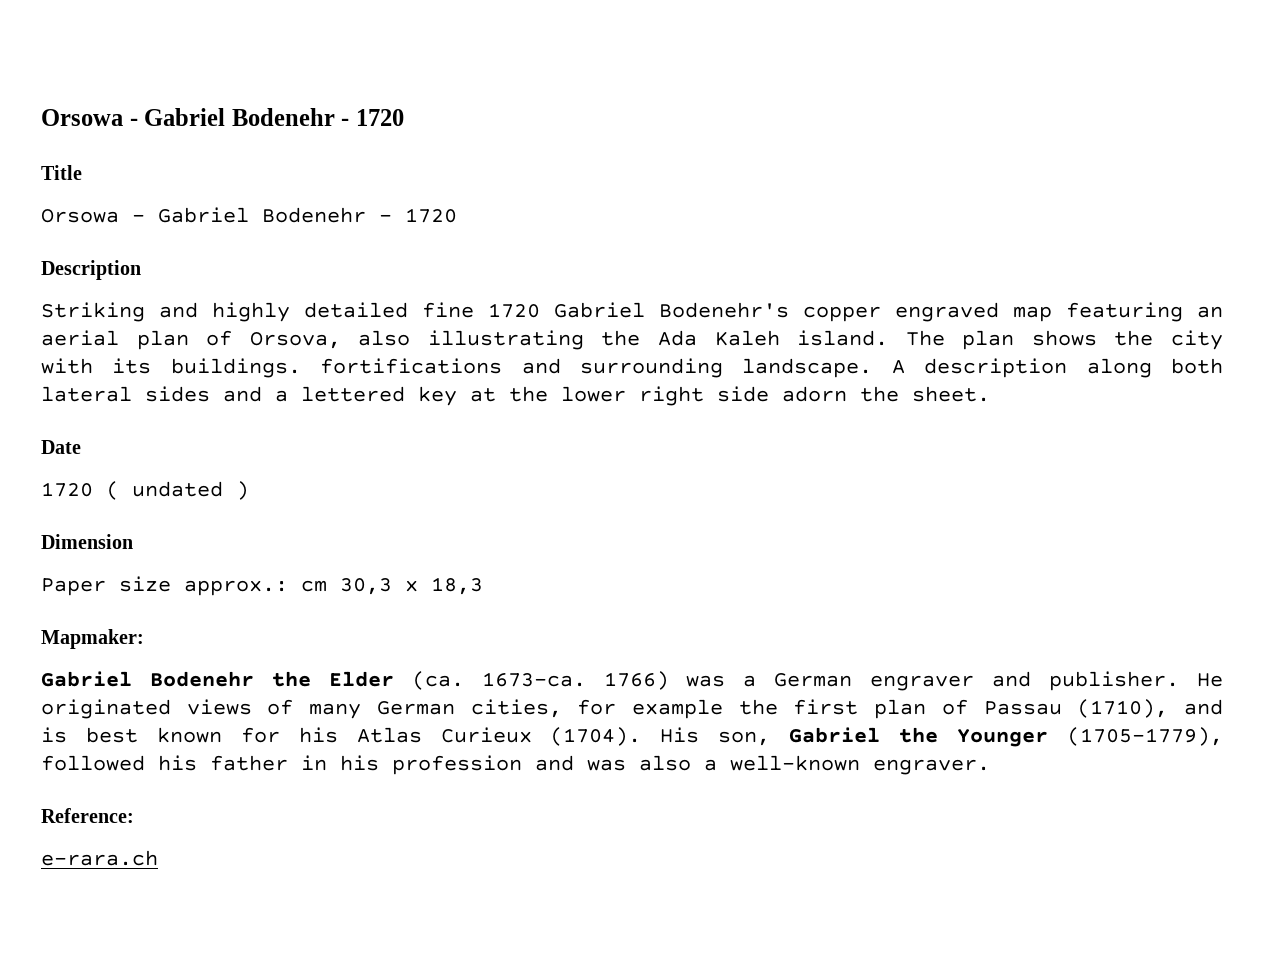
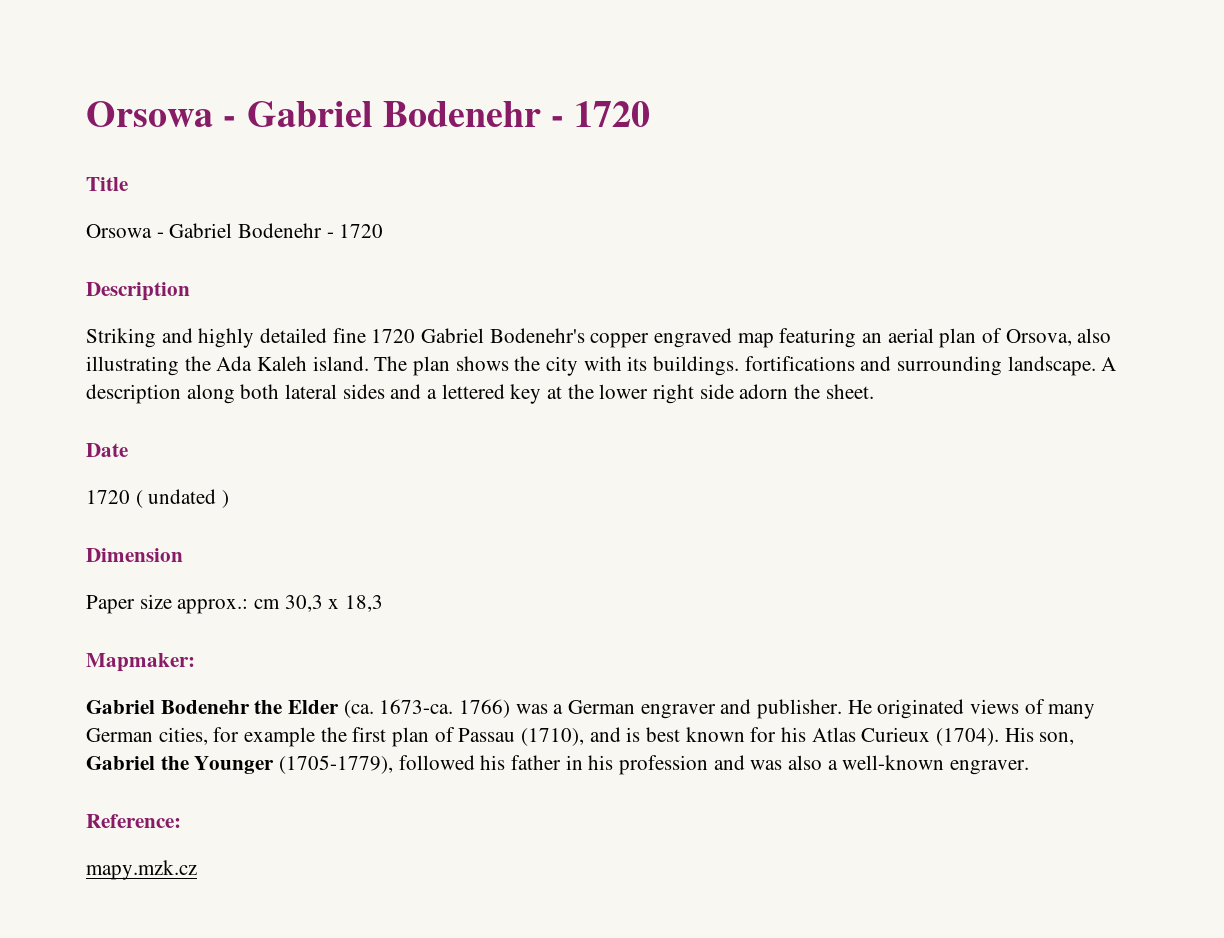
- e-rara.ch
+ mapy.mzk.cz

